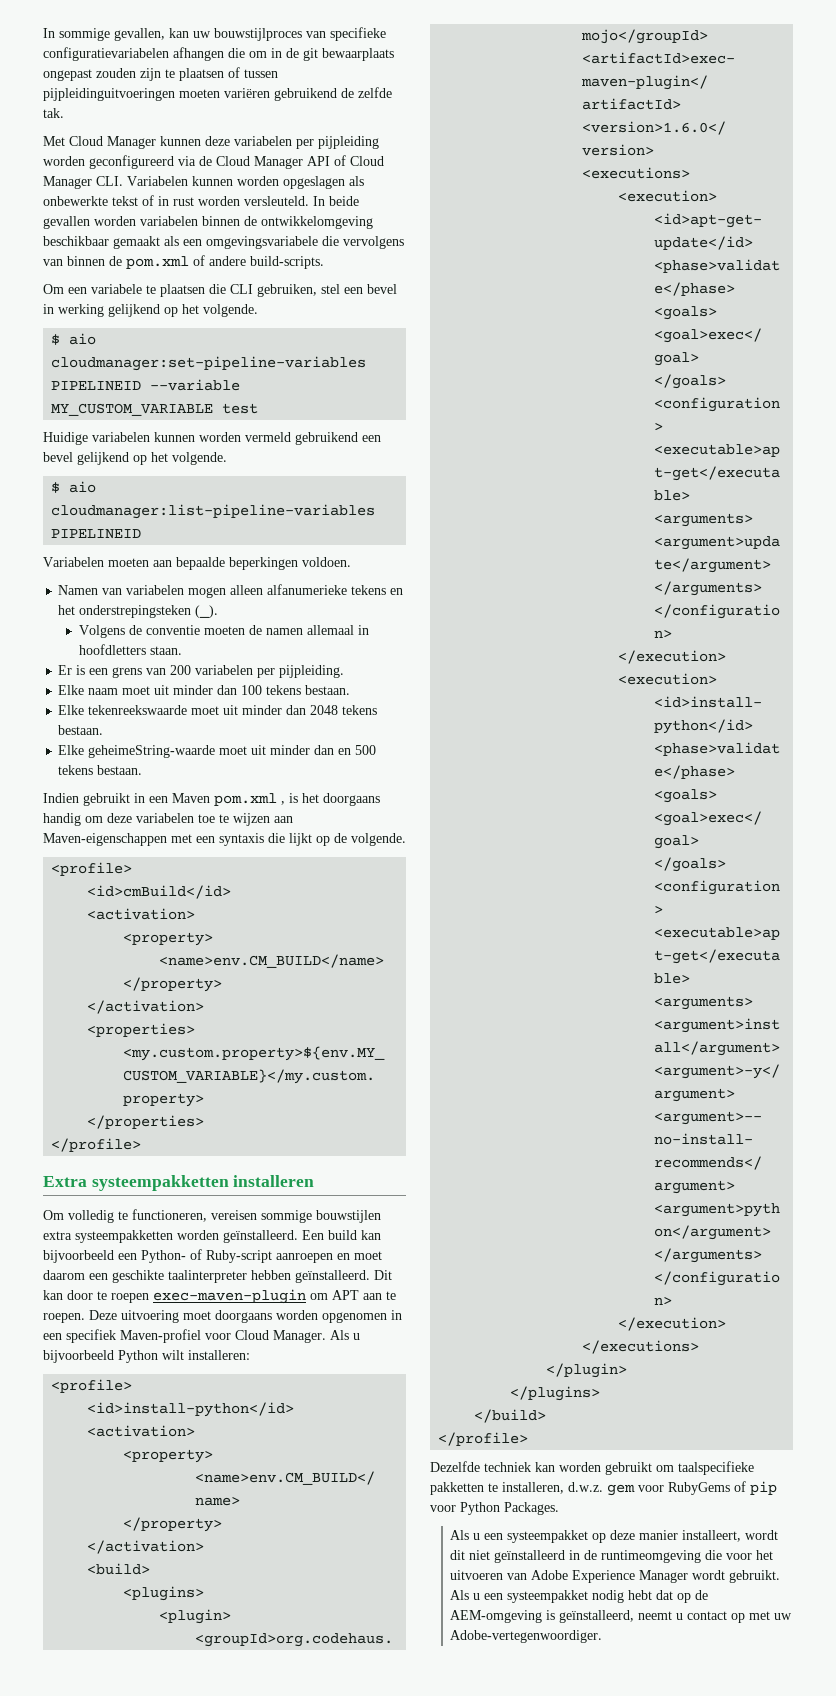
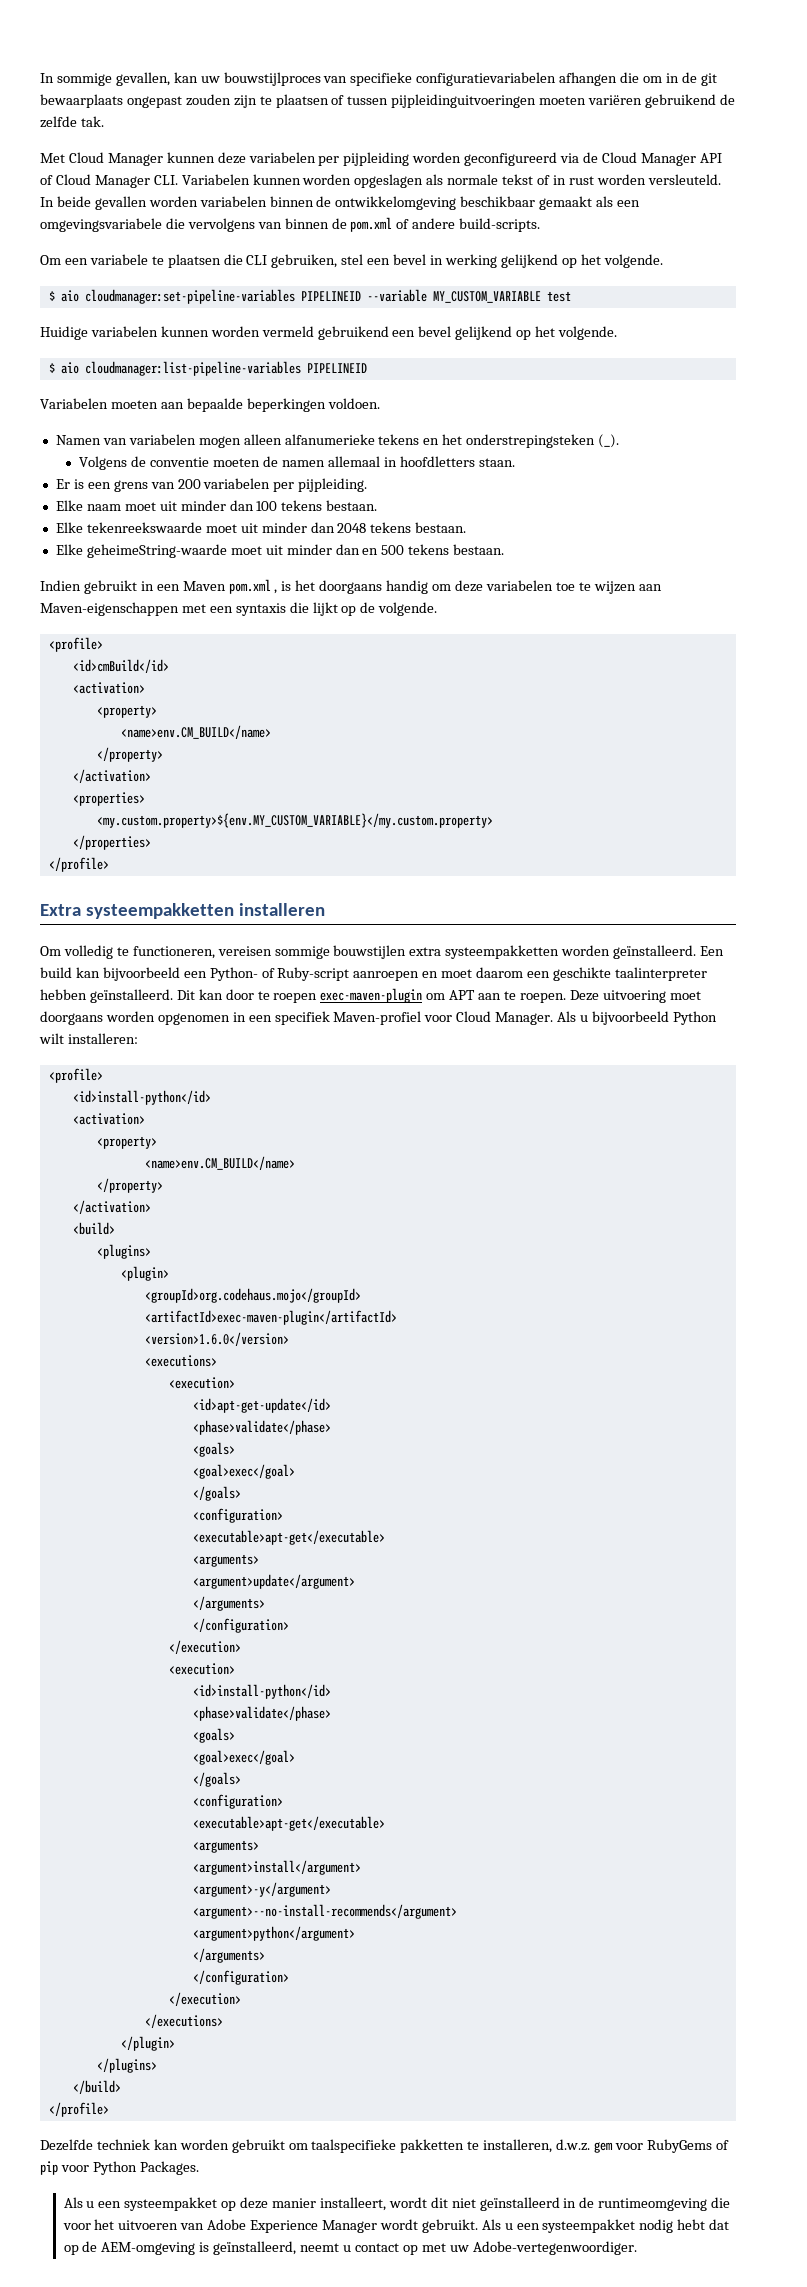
- Met Cloud Manager kunnen deze variabelen per pijpleiding worden geconfigureerd via de Cloud Manager API of Cloud Manager CLI. Variabelen kunnen worden opgeslagen als onbewerkte tekst of in rust worden versleuteld.
+ Met Cloud Manager kunnen deze variabelen per pijpleiding worden geconfigureerd via de Cloud Manager API of Cloud Manager CLI. Variabelen kunnen worden opgeslagen als normale tekst of in rust worden versleuteld.

